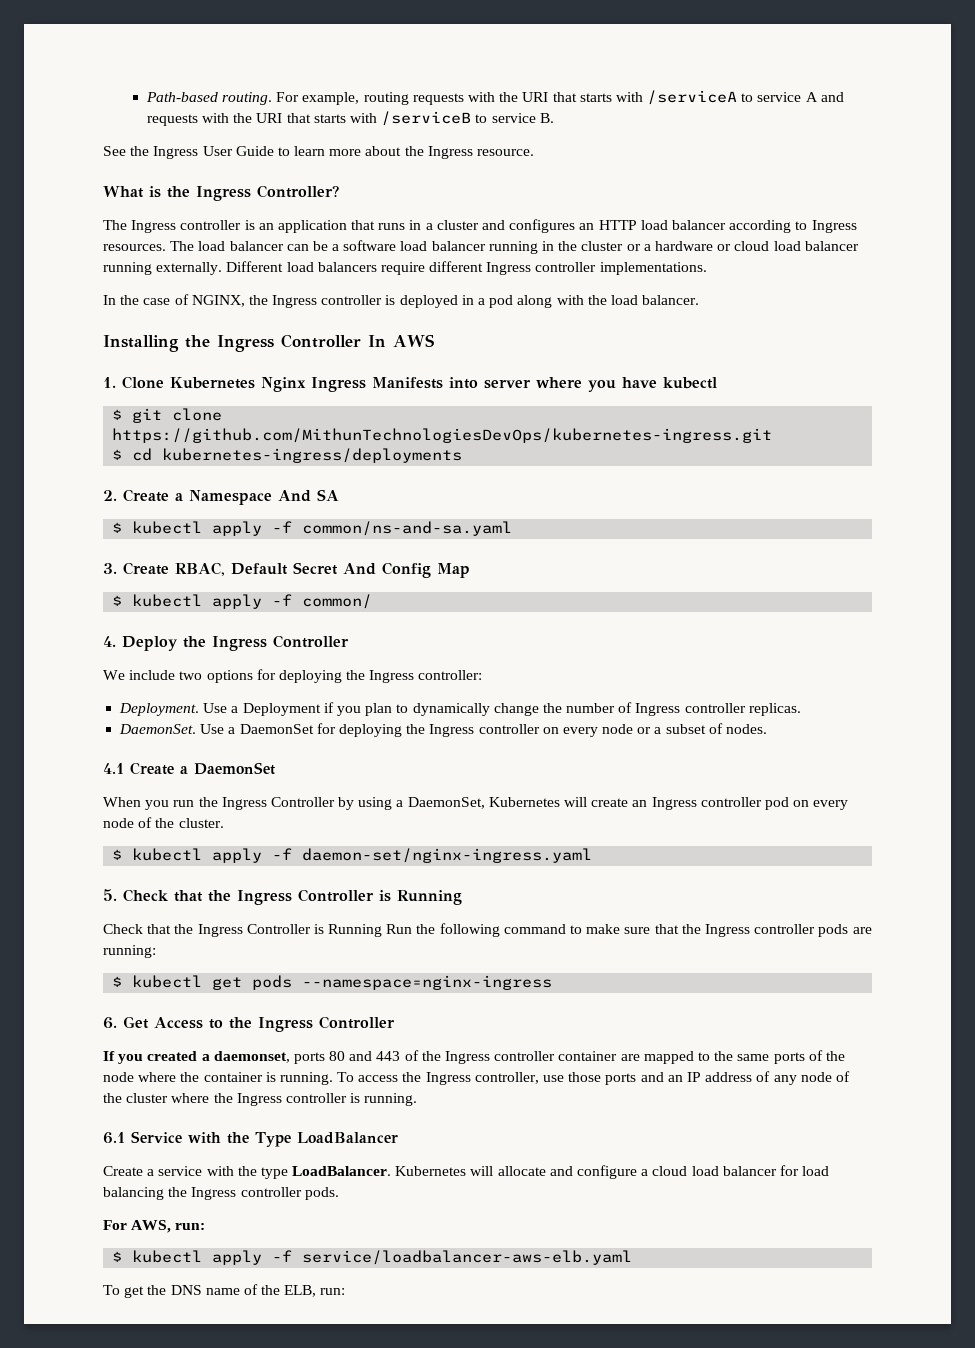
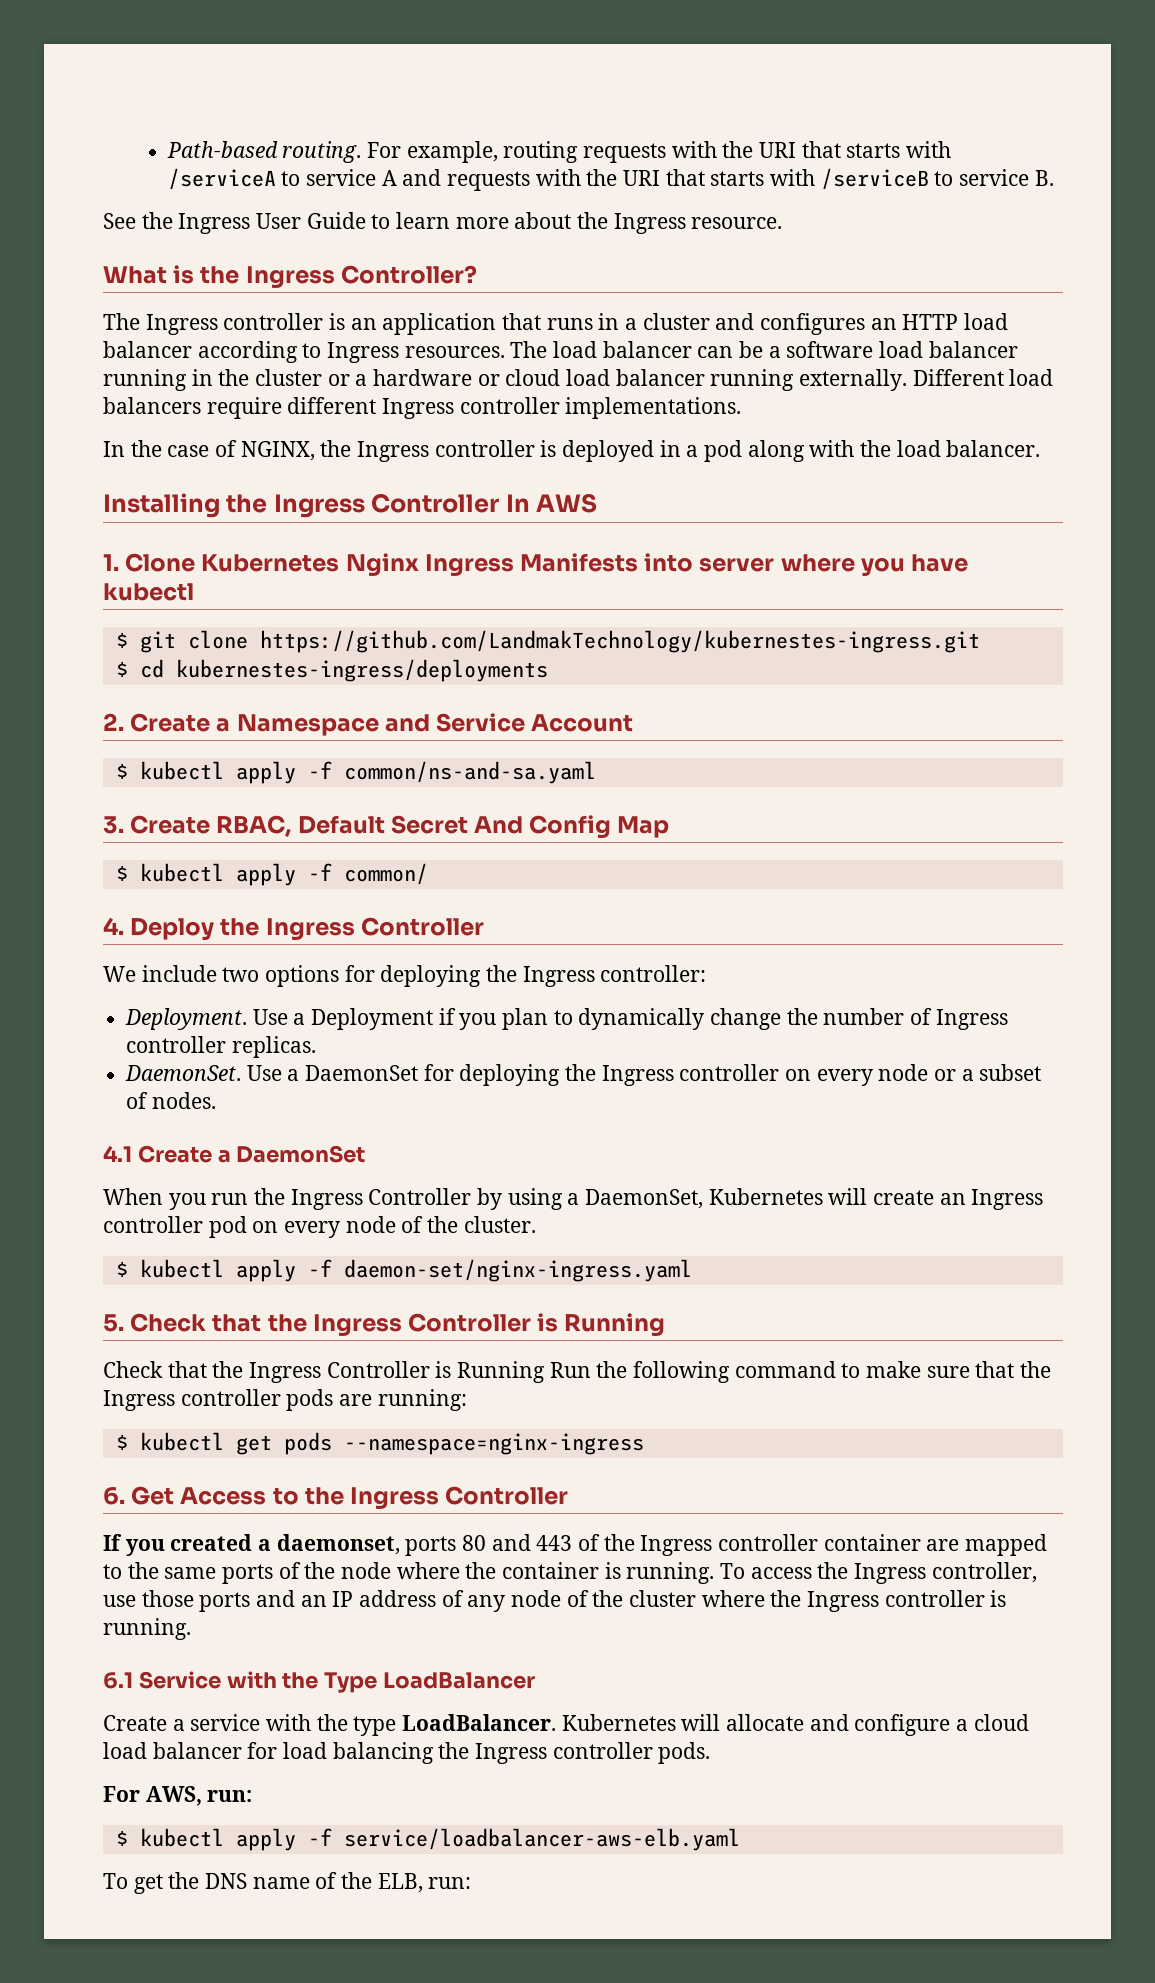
- $ git clone https://github.com/MithunTechnologiesDevOps/kubernetes-ingress.git
+ $ git clone https://github.com/LandmakTechnology/kubernestes-ingress.git
- $ cd kubernetes-ingress/deployments
+ $ cd kubernestes-ingress/deployments
- 2. Create a Namespace And SA
+ 2. Create a Namespace and Service Account

